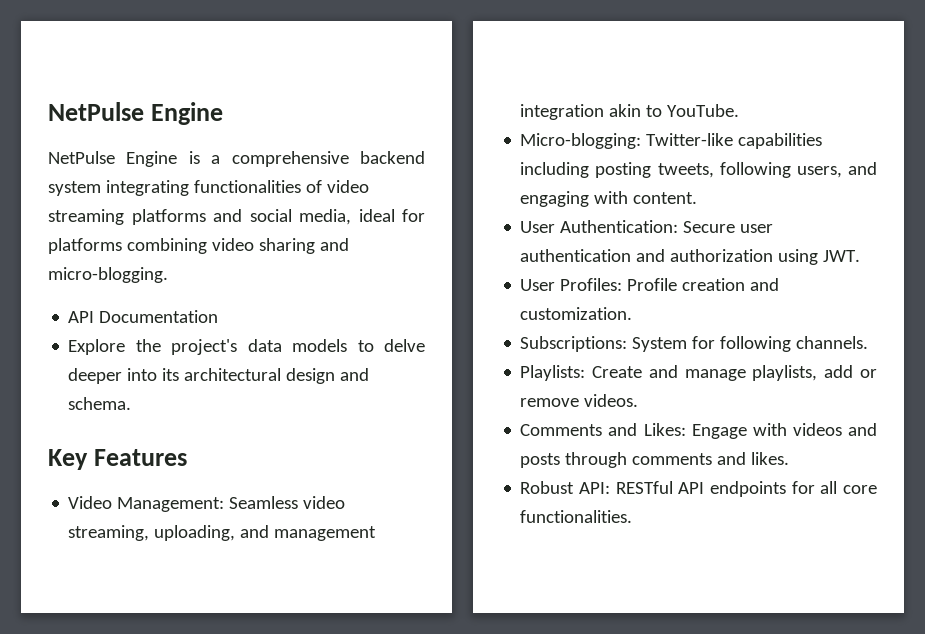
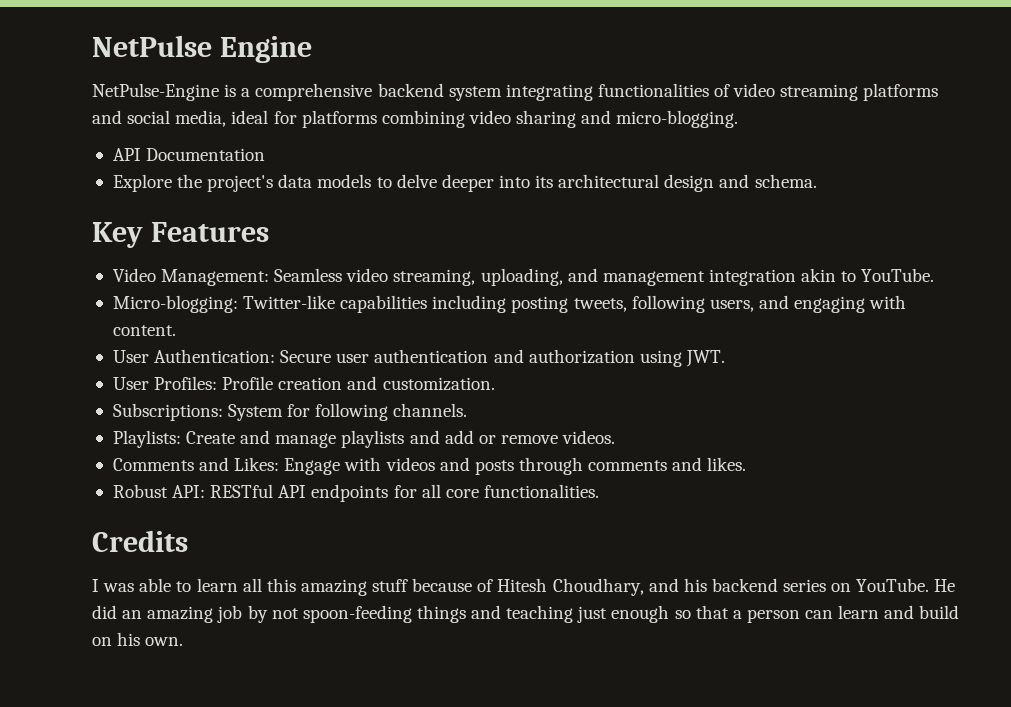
- NetPulse Engine is a comprehensive backend system integrating functionalities of video streaming platforms and social media, ideal for platforms combining video sharing and micro-blogging.
+ NetPulse-Engine is a comprehensive backend system integrating functionalities of video streaming platforms and social media, ideal for platforms combining video sharing and micro-blogging.
- Playlists: Create and manage playlists, add or remove videos.
+ Playlists: Create and manage playlists and add or remove videos.
+ Credits
+ I was able to learn all this amazing stuff because of Hitesh Choudhary, and his backend series on YouTube. He did an amazing job by not spoon-feeding things and teaching just enough so that a person can learn and build on his own.

